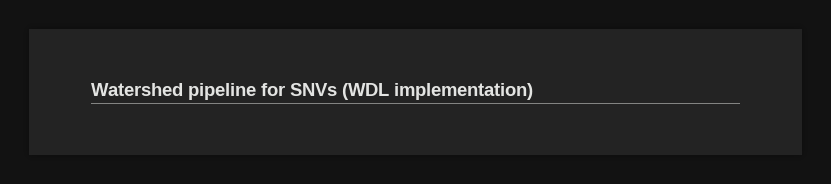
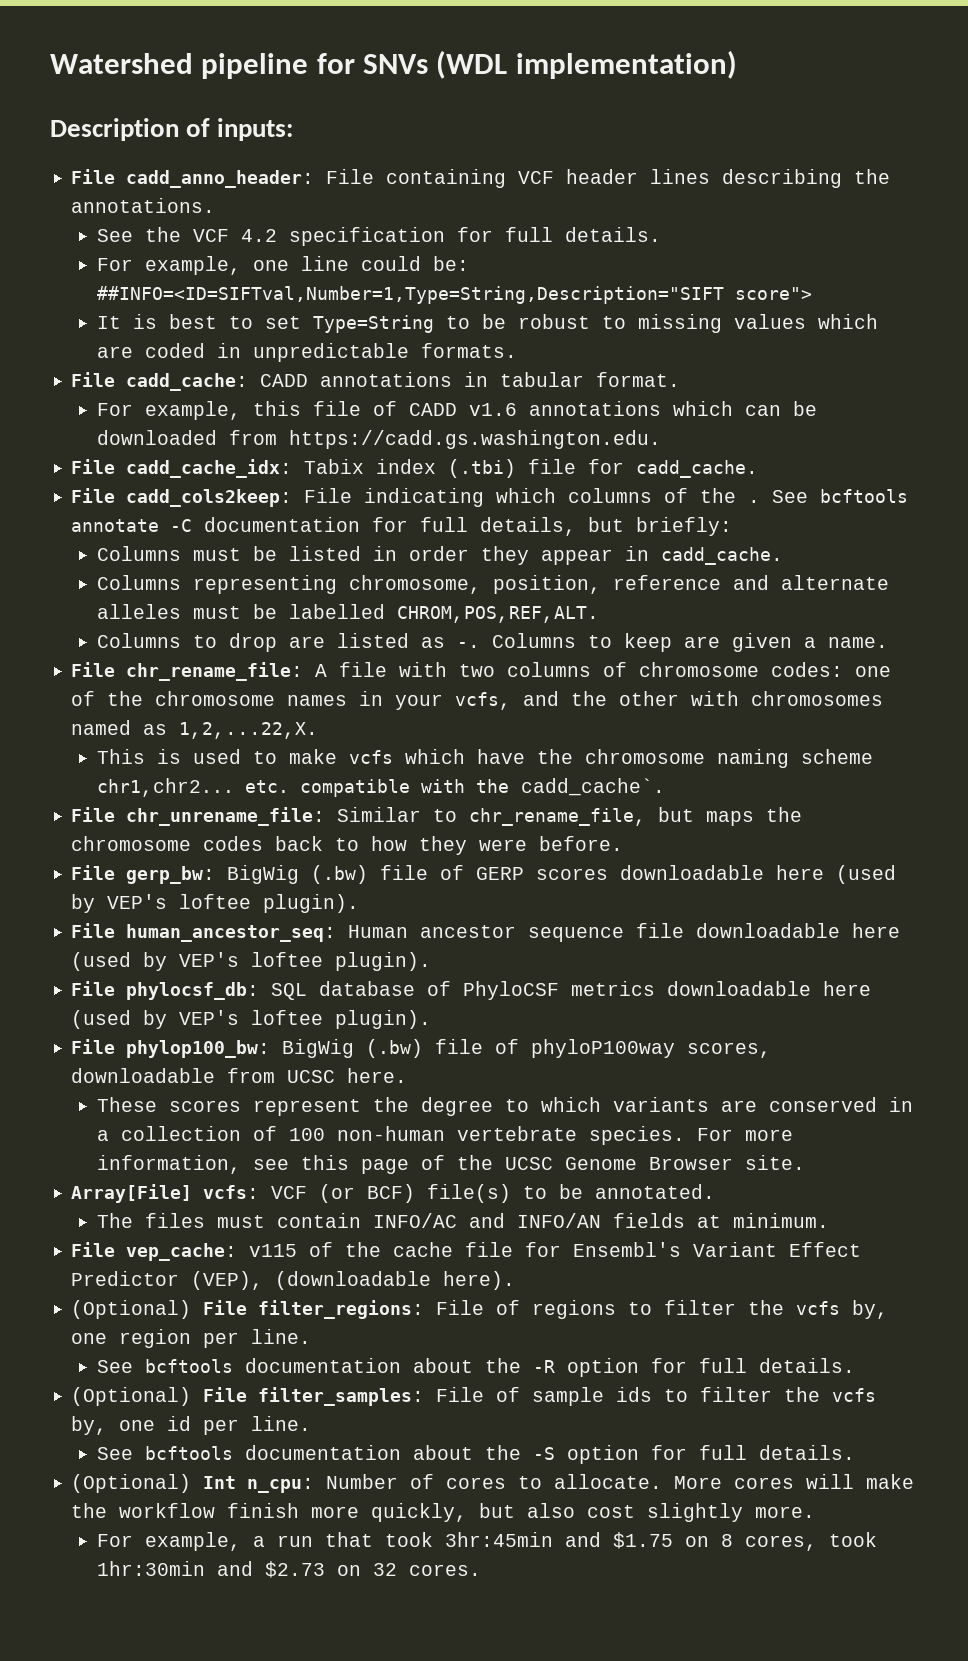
+ Description of inputs:
+ File cadd_anno_header: File containing VCF header lines describing the annotations.
+ See the VCF 4.2 specification for full details.
+ For example, one line could be: ##INFO=<ID=SIFTval,Number=1,Type=String,Description="SIFT score">
+ It is best to set Type=String to be robust to missing values which are coded in unpredictable formats.
+ File cadd_cache: CADD annotations in tabular format.
+ For example, this file of CADD v1.6 annotations which can be downloaded from https://cadd.gs.washington.edu.
+ File cadd_cache_idx: Tabix index (.tbi) file for cadd_cache.
+ File cadd_cols2keep: File indicating which columns of the . See bcftools annotate -C documentation for full details, but briefly:
+ Columns must be listed in order they appear in cadd_cache.
+ Columns representing chromosome, position, reference and alternate alleles must be labelled CHROM,POS,REF,ALT.
+ Columns to drop are listed as -. Columns to keep are given a name.
+ File chr_rename_file: A file with two columns of chromosome codes: one of the chromosome names in your vcfs, and the other with chromosomes named as 1,2,...22,X.
+ This is used to make vcfs which have the chromosome naming scheme chr1,chr2... etc. compatible with the cadd_cache`.
+ File chr_unrename_file: Similar to chr_rename_file, but maps the chromosome codes back to how they were before.
+ File gerp_bw: BigWig (.bw) file of GERP scores downloadable here (used by VEP's loftee plugin).
+ File human_ancestor_seq: Human ancestor sequence file downloadable here (used by VEP's loftee plugin).
+ File phylocsf_db: SQL database of PhyloCSF metrics downloadable here (used by VEP's loftee plugin).
+ File phylop100_bw: BigWig (.bw) file of phyloP100way scores, downloadable from UCSC here.
+ These scores represent the degree to which variants are conserved in a collection of 100 non-human vertebrate species. For more information, see this page of the UCSC Genome Browser site.
+ Array[File] vcfs: VCF (or BCF) file(s) to be annotated.
+ The files must contain INFO/AC and INFO/AN fields at minimum.
+ File vep_cache: v115 of the cache file for Ensembl's Variant Effect Predictor (VEP), (downloadable here).
+ (Optional) File filter_regions: File of regions to filter the vcfs by, one region per line.
+ See bcftools documentation about the -R option for full details.
+ (Optional) File filter_samples: File of sample ids to filter the vcfs by, one id per line.
+ See bcftools documentation about the -S option for full details.
+ (Optional) Int n_cpu: Number of cores to allocate. More cores will make the workflow finish more quickly, but also cost slightly more.
+ For example, a run that took 3hr:45min and $1.75 on 8 cores, took 1hr:30min and $2.73 on 32 cores.

